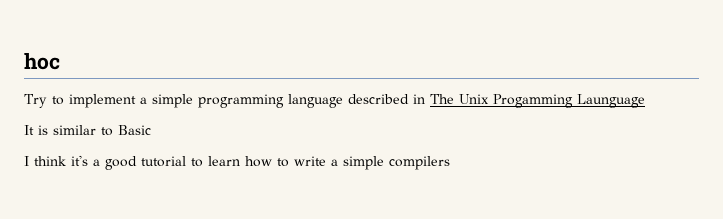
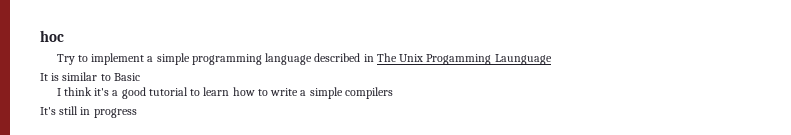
+ It's still in progress

